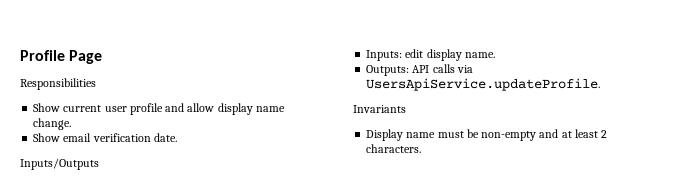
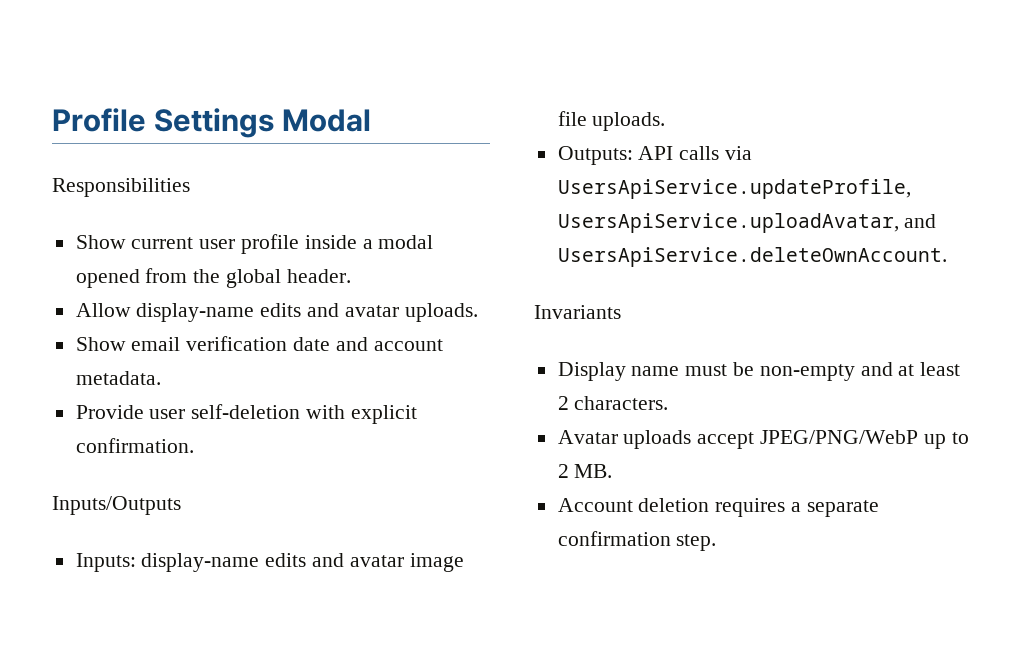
- Profile Page
+ Profile Settings Modal
- Show current user profile and allow display name change.
- Show email verification date.
+ Show current user profile inside a modal opened from the global header.
+ Allow display-name edits and avatar uploads.
+ Show email verification date and account metadata.
+ Provide user self-deletion with explicit confirmation.
  Inputs/Outputs
- Inputs: edit display name.
+ Inputs: display-name edits and avatar image file uploads.
- Outputs: API calls via UsersApiService.updateProfile.
+ Outputs: API calls via UsersApiService.updateProfile, UsersApiService.uploadAvatar, and UsersApiService.deleteOwnAccount.
+ Avatar uploads accept JPEG/PNG/WebP up to 2 MB.
+ Account deletion requires a separate confirmation step.

